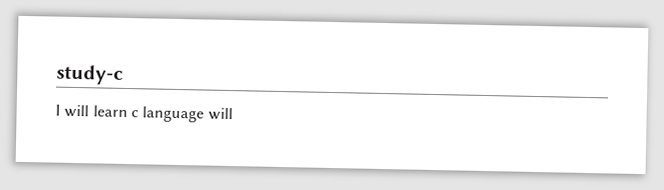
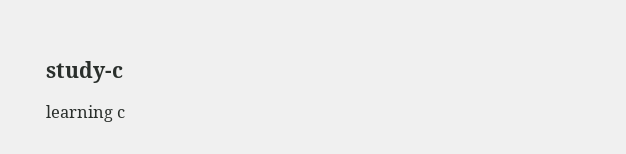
- I will learn c language will
+ learning c

